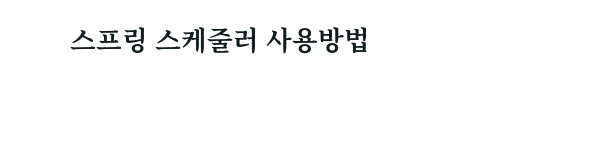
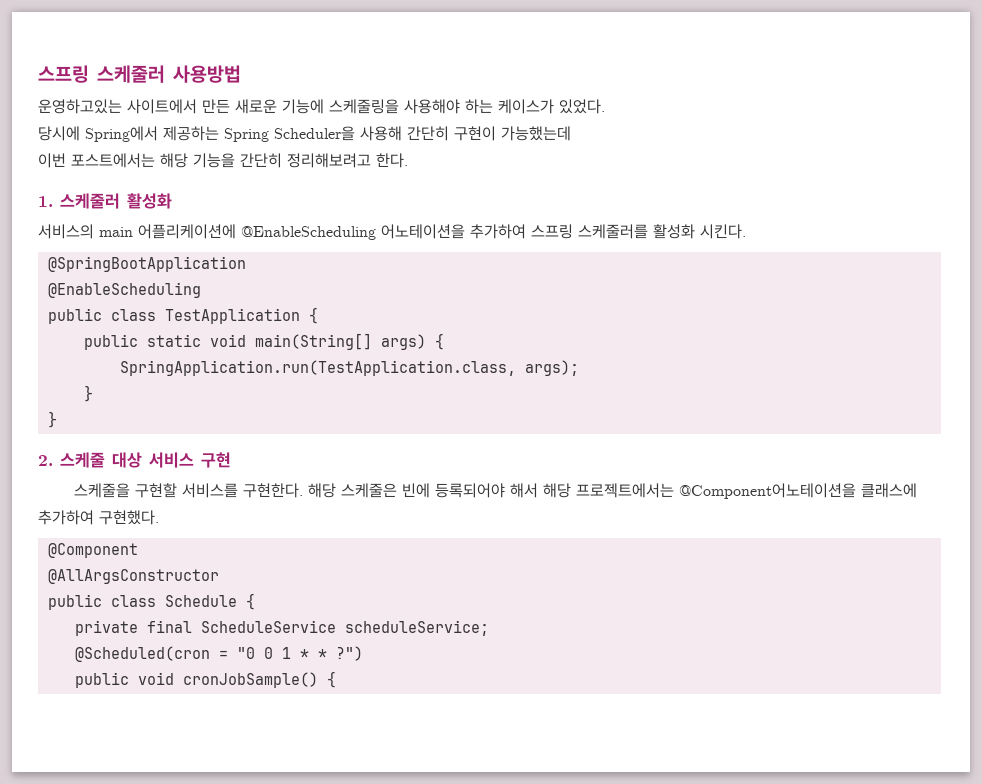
+ 운영하고있는 사이트에서 만든 새로운 기능에 스케줄링을 사용해야 하는 케이스가 있었다.
+ 당시에 Spring에서 제공하는 Spring Scheduler을 사용해 간단히 구현이 가능했는데
+ 이번 포스트에서는 해당 기능을 간단히 정리해보려고 한다.
+ 1. 스케줄러 활성화
+ 서비스의 main 어플리케이션에 @EnableScheduling 어노테이션을 추가하여 스프링 스케줄러를 활성화 시킨다.
+ @SpringBootApplication
+ @EnableScheduling
+ public class TestApplication {
+ public static void main(String[] args) {
+ SpringApplication.run(TestApplication.class, args);
+ }
+ }
+ 2. 스케줄 대상 서비스 구현
+ 스케줄을 구현할 서비스를 구현한다. 해당 스케줄은 빈에 등록되어야 해서 해당 프로젝트에서는 @Component어노테이션을 클래스에 추가하여 구현했다.
+ @Component
+ @AllArgsConstructor
+ public class Schedule {
+ private final ScheduleService scheduleService;
+ @Scheduled(cron = "0 0 1 * * ?")
+ public void cronJobSample() {

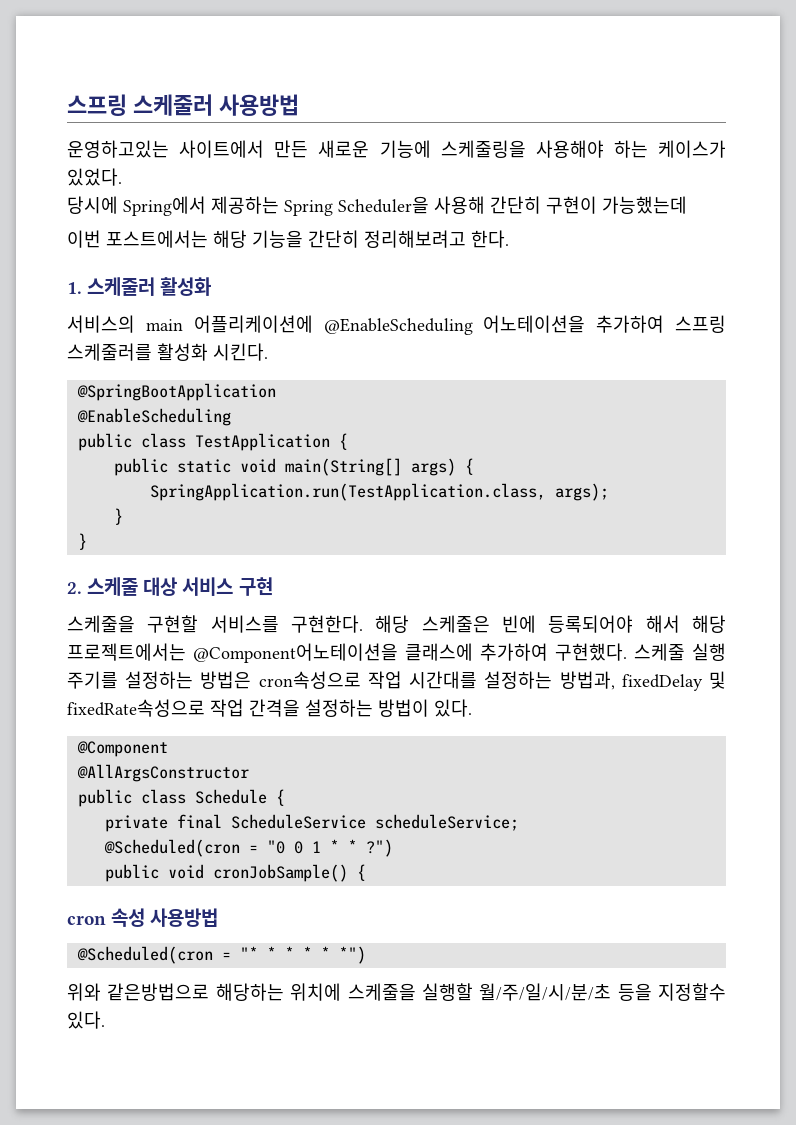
+ 스케줄 실행 주기를 설정하는 방법은 cron속성으로 작업 시간대를 설정하는 방법과, fixedDelay 및 fixedRate속성으로 작업 간격을 설정하는 방법이 있다.
+ cron 속성 사용방법
+ @Scheduled(cron = "* * * * * *")
+ 위와 같은방법으로 해당하는 위치에 스케줄을 실행할 월/주/일/시/분/초 등을 지정할수 있다.

